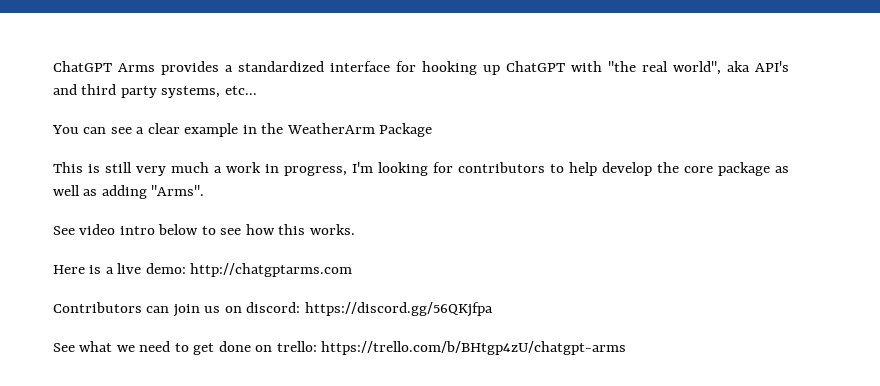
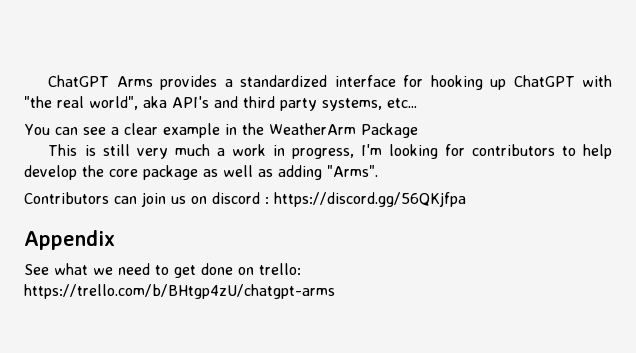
- See video intro below to see how this works.
- Here is a live demo: http://chatgptarms.com
- Contributors can join us on discord: https://discord.gg/56QKjfpa
+ Contributors can join us on discord : https://discord.gg/56QKjfpa
+ Appendix

